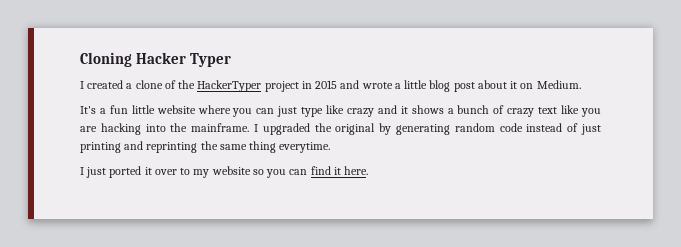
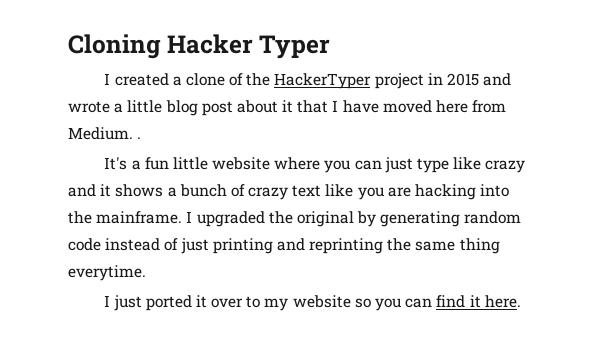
- I created a clone of the HackerTyper project in 2015 and wrote a little blog post about it on Medium.
+ I created a clone of the HackerTyper project in 2015 and wrote a little blog post about it that I have moved here from Medium. .

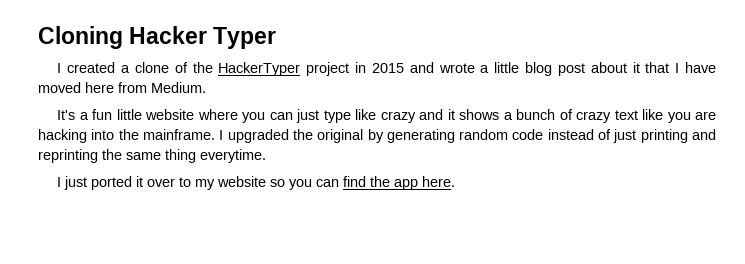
- I created a clone of the HackerTyper project in 2015 and wrote a little blog post about it that I have moved here from Medium. .
+ I created a clone of the HackerTyper project in 2015 and wrote a little blog post about it that I have moved here from Medium.
- I just ported it over to my website so you can find it here.
+ I just ported it over to my website so you can find the app here.

